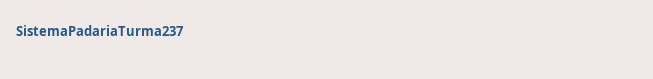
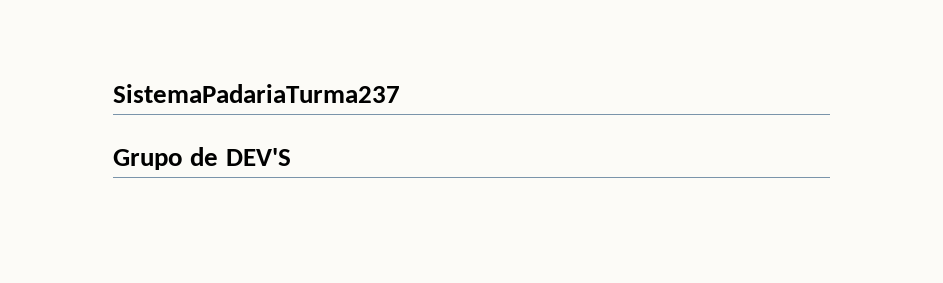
+ Grupo de DEV'S

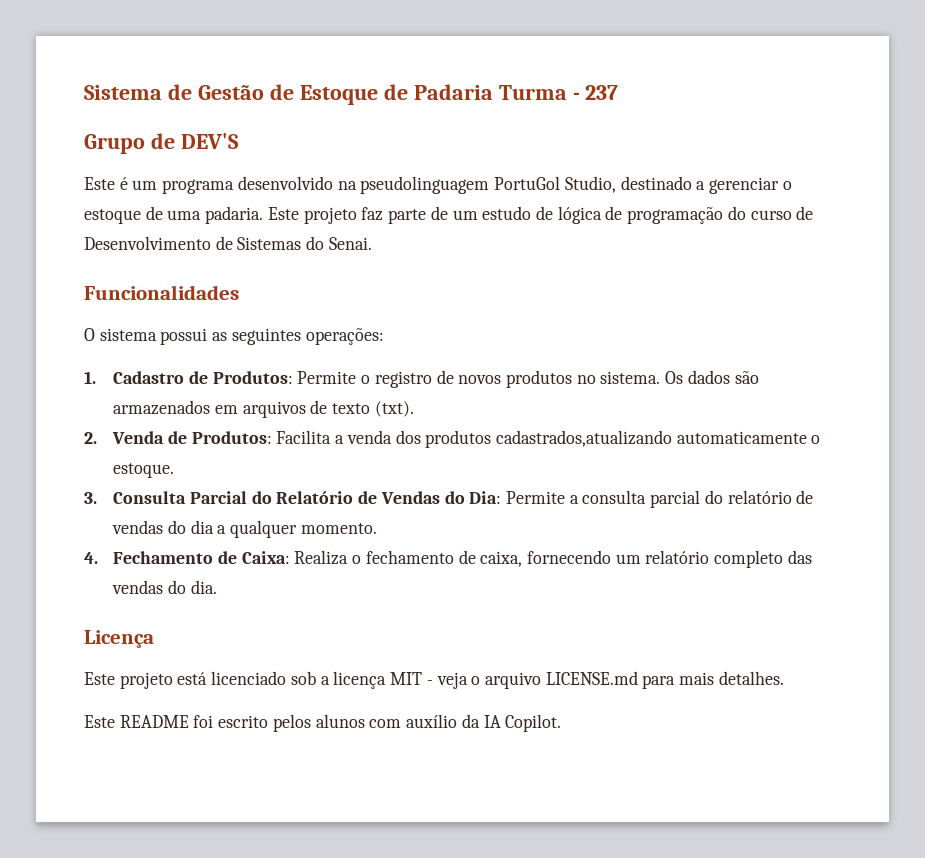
- SistemaPadariaTurma237
+ Sistema de Gestão de Estoque de Padaria Turma - 237
  Grupo de DEV'S
+ Este é um programa desenvolvido na pseudolinguagem PortuGol Studio, destinado a gerenciar o estoque de uma padaria. Este projeto faz parte de um estudo de lógica de programação do curso de Desenvolvimento de Sistemas do Senai.
+ Funcionalidades
+ O sistema possui as seguintes operações:
+ 1. Cadastro de Produtos: Permite o registro de novos produtos no sistema. Os dados são armazenados em arquivos de texto (txt).
+ 2. Venda de Produtos: Facilita a venda dos produtos cadastrados,atualizando automaticamente o estoque.
+ 3. Consulta Parcial do Relatório de Vendas do Dia: Permite a consulta parcial do relatório de vendas do dia a qualquer momento.
+ 4. Fechamento de Caixa: Realiza o fechamento de caixa, fornecendo um relatório completo das vendas do dia.
+ Licença
+ Este projeto está licenciado sob a licença MIT - veja o arquivo LICENSE.md para mais detalhes.
+ Este README foi escrito pelos alunos com auxílio da IA Copilot.

